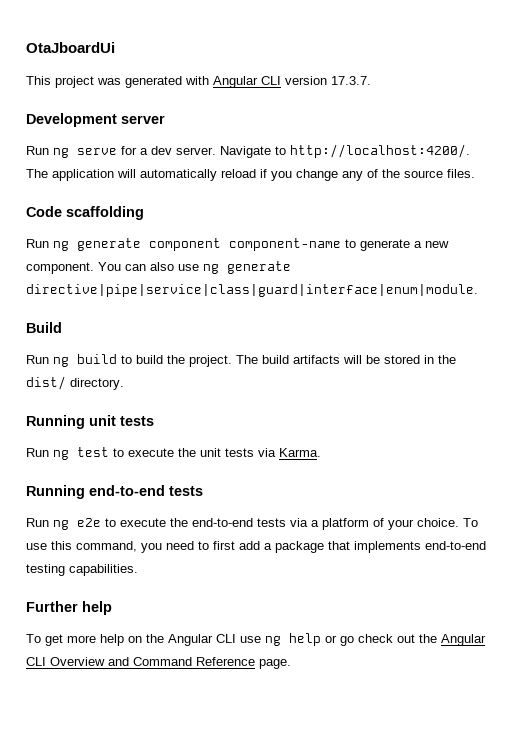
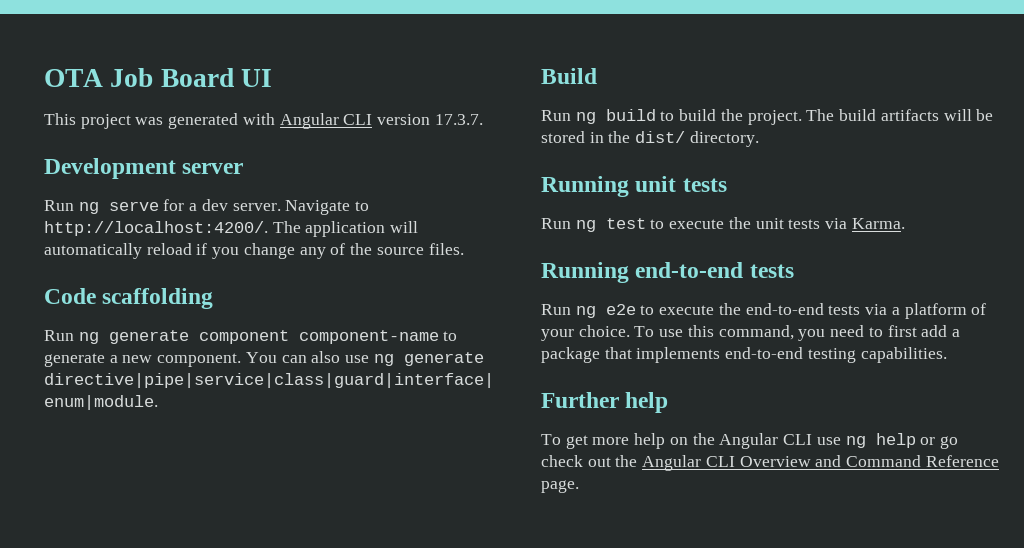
- OtaJboardUi
+ OTA Job Board UI

